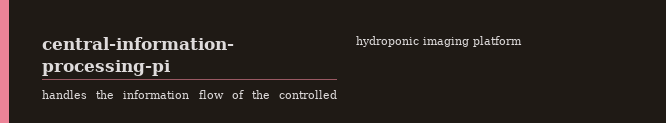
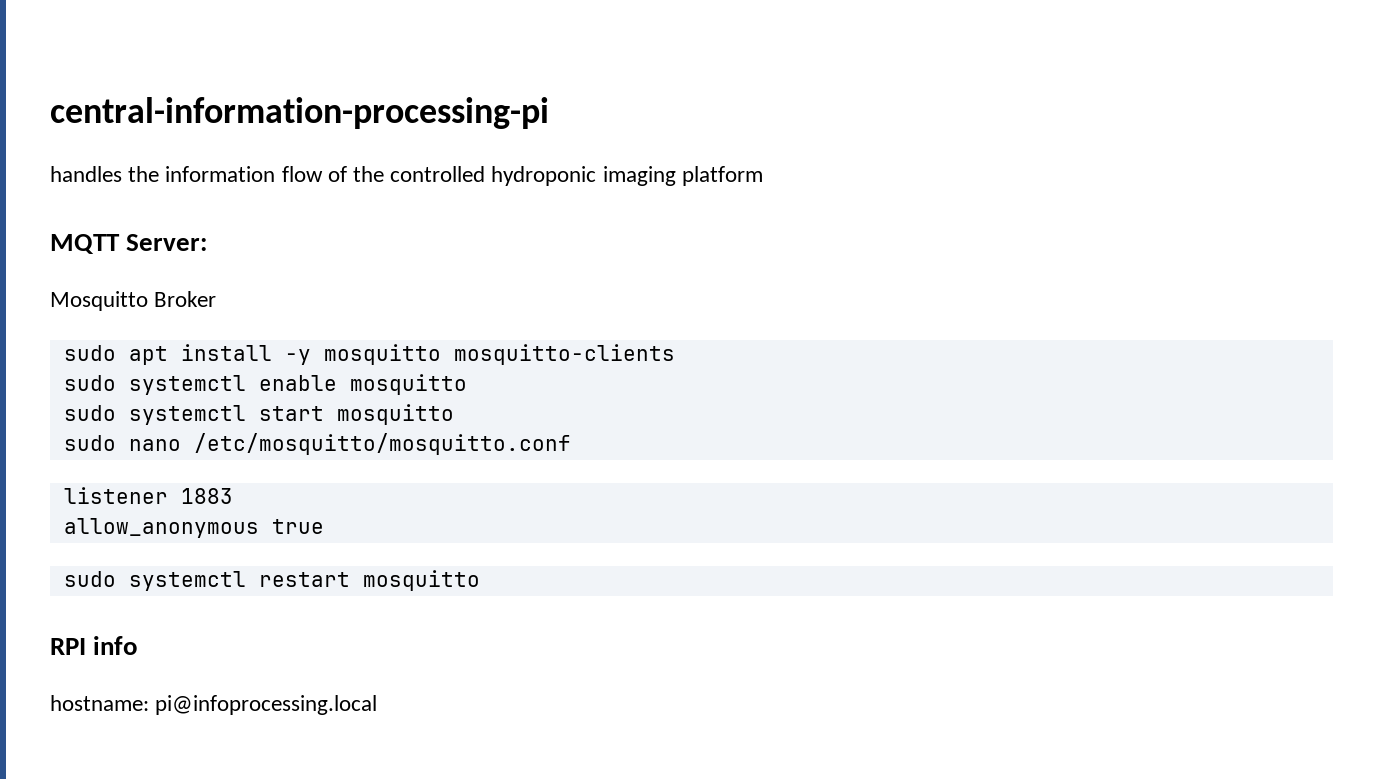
+ MQTT Server:
+ Mosquitto Broker
+ sudo apt install -y mosquitto mosquitto-clients
+ sudo systemctl enable mosquitto
+ sudo systemctl start mosquitto
+ sudo nano /etc/mosquitto/mosquitto.conf
+ listener 1883
+ allow_anonymous true
+ sudo systemctl restart mosquitto
+ RPI info
+ hostname: pi@infoprocessing.local

